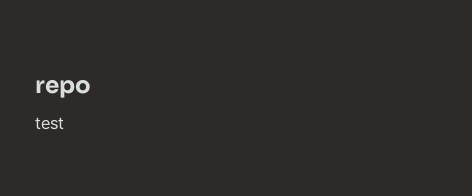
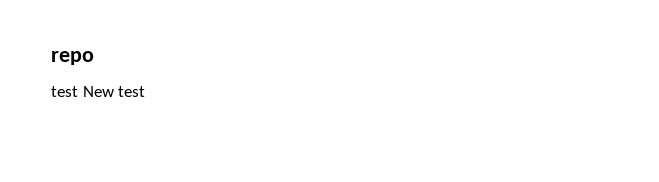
- test
+ test New test

